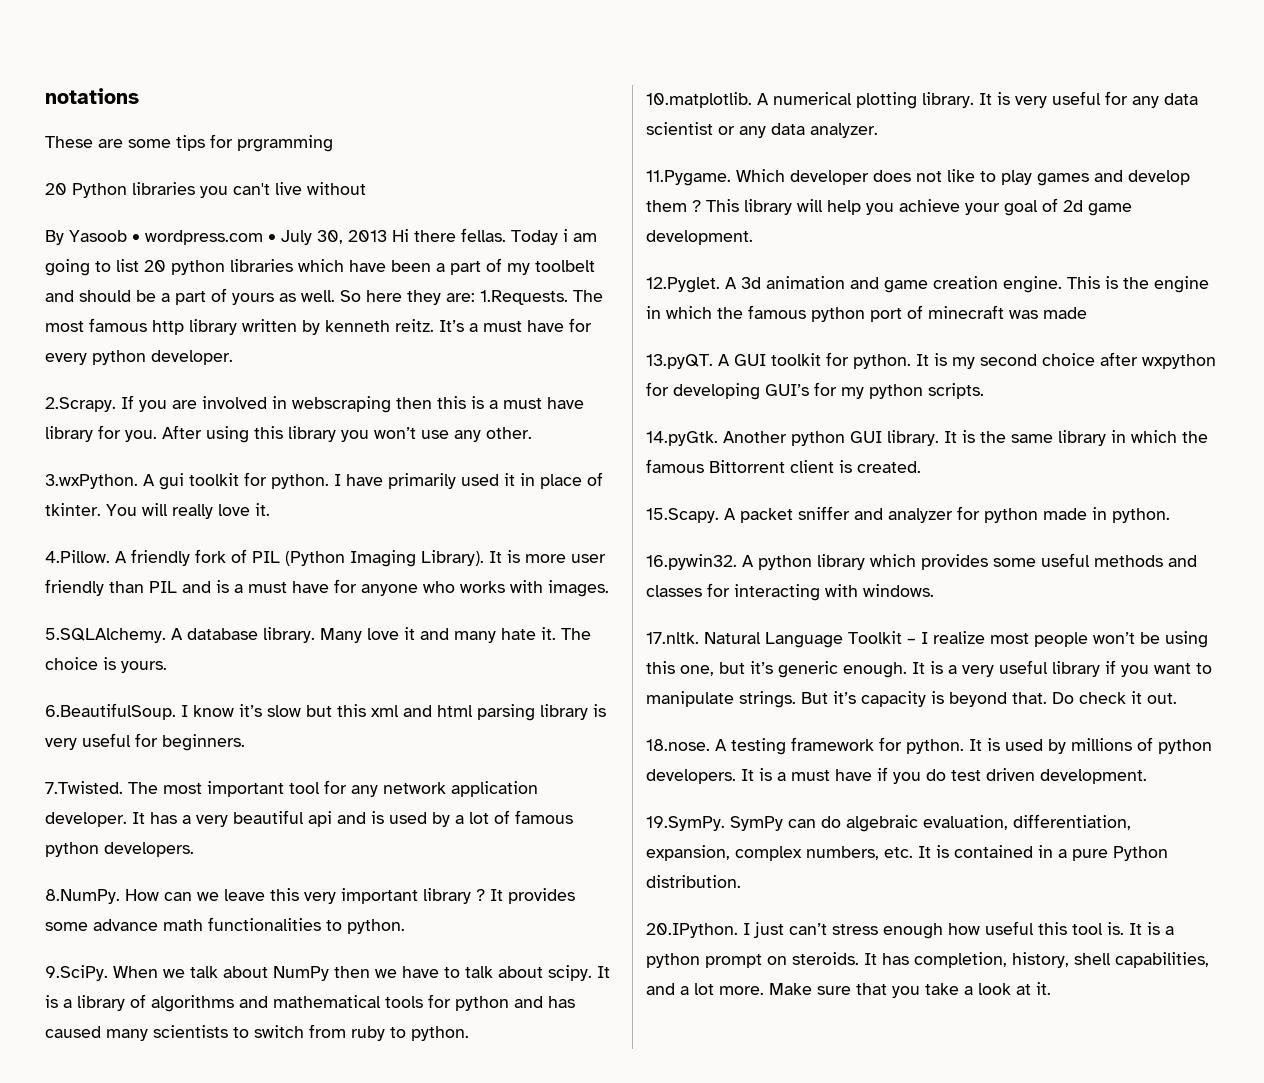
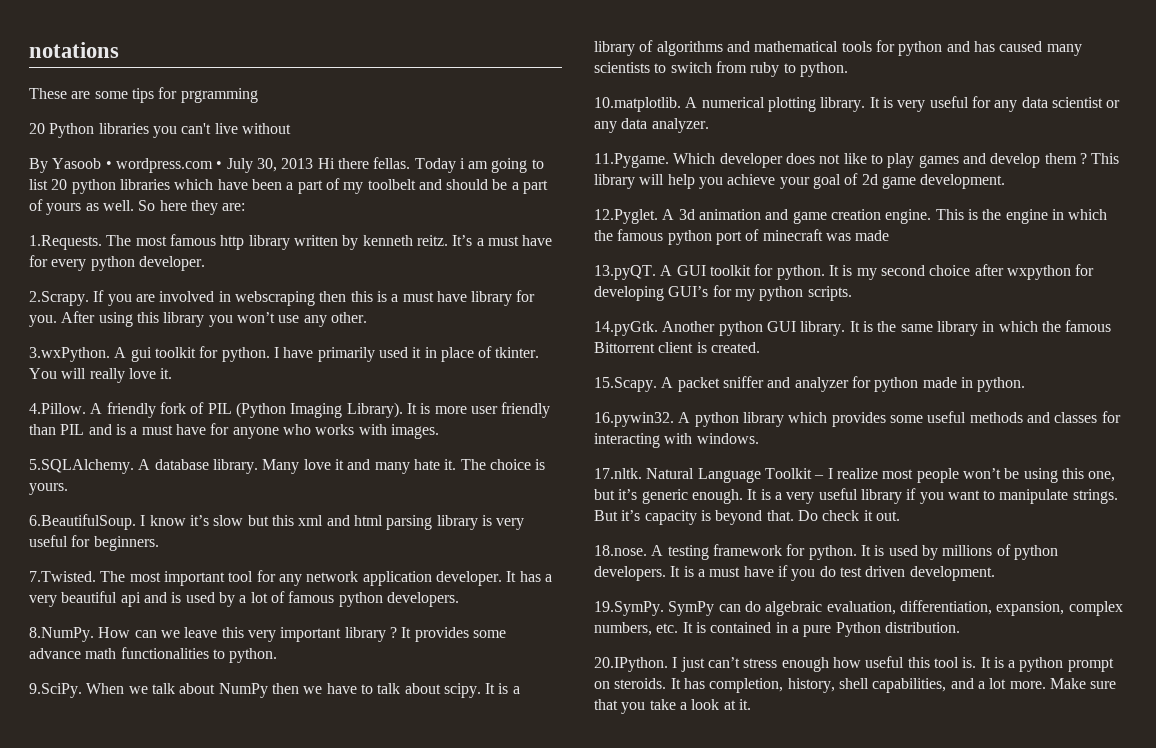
- So here they are: 1.Requests. The most famous http library written by kenneth reitz.
+ So here they are:
+ 1.Requests. The most famous http library written by kenneth reitz.

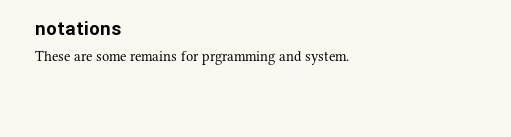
- These are some tips for prgramming
- 20 Python libraries you can't live without
- By Yasoob • wordpress.com • July 30, 2013 Hi there fellas. Today i am going to list 20 python libraries which have been a part of my toolbelt and should be a part of yours as well. So here they are:
- 1.Requests. The most famous http library written by kenneth reitz. It’s a must have for every python developer.
- 2.Scrapy. If you are involved in webscraping then this is a must have library for you. After using this library you won’t use any other.
- 3.wxPython. A gui toolkit for python. I have primarily used it in place of tkinter. You will really love it.
- 4.Pillow. A friendly fork of PIL (Python Imaging Library). It is more user friendly than PIL and is a must have for anyone who works with images.
- 5.SQLAlchemy. A database library. Many love it and many hate it. The choice is yours.
- 6.BeautifulSoup. I know it’s slow but this xml and html parsing library is very useful for beginners.
- 7.Twisted. The most important tool for any network application developer. It has a very beautiful api and is used by a lot of famous python developers.
- 8.NumPy. How can we leave this very important library ? It provides some advance math functionalities to python.
- 9.SciPy. When we talk about NumPy then we have to talk about scipy. It is a library of algorithms and mathematical tools for python and has caused many scientists to switch from ruby to python.
- 10.matplotlib. A numerical plotting library. It is very useful for any data scientist or any data analyzer.
- 11.Pygame. Which developer does not like to play games and develop them ? This library will help you achieve your goal of 2d game development.
- 12.Pyglet. A 3d animation and game creation engine. This is the engine in which the famous python port of minecraft was made
- 13.pyQT. A GUI toolkit for python. It is my second choice after wxpython for developing GUI’s for my python scripts.
- 14.pyGtk. Another python GUI library. It is the same library in which the famous Bittorrent client is created.
- 15.Scapy. A packet sniffer and analyzer for python made in python.
- 16.pywin32. A python library which provides some useful methods and classes for interacting with windows.
- 17.nltk. Natural Language Toolkit – I realize most people won’t be using this one, but it’s generic enough. It is a very useful library if you want to manipulate strings. But it’s capacity is beyond that. Do check it out.
- 18.nose. A testing framework for python. It is used by millions of python developers. It is a must have if you do test driven development.
- 19.SymPy. SymPy can do algebraic evaluation, differentiation, expansion, complex numbers, etc. It is contained in a pure Python distribution.
- 20.IPython. I just can’t stress enough how useful this tool is. It is a python prompt on steroids. It has completion, history, shell capabilities, and a lot more. Make sure that you take a look at it.
+ These are some remains for prgramming and system.

